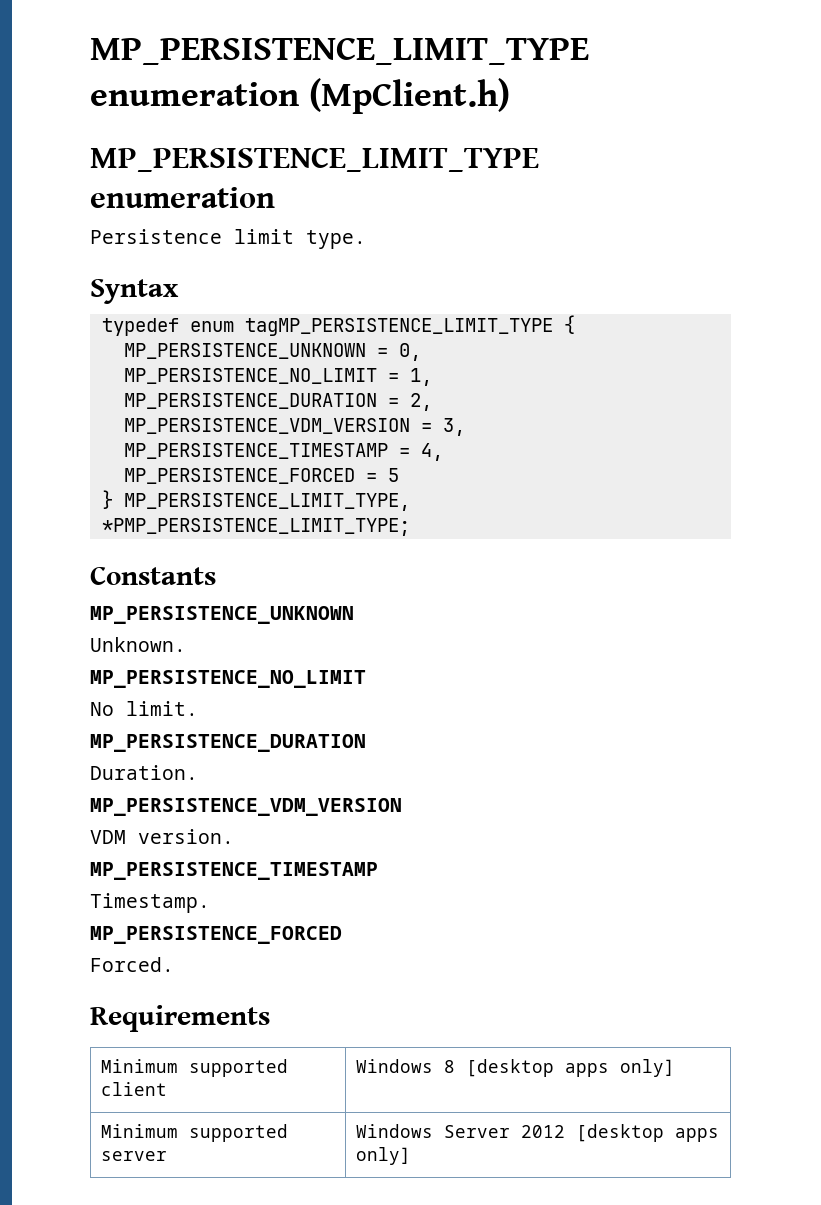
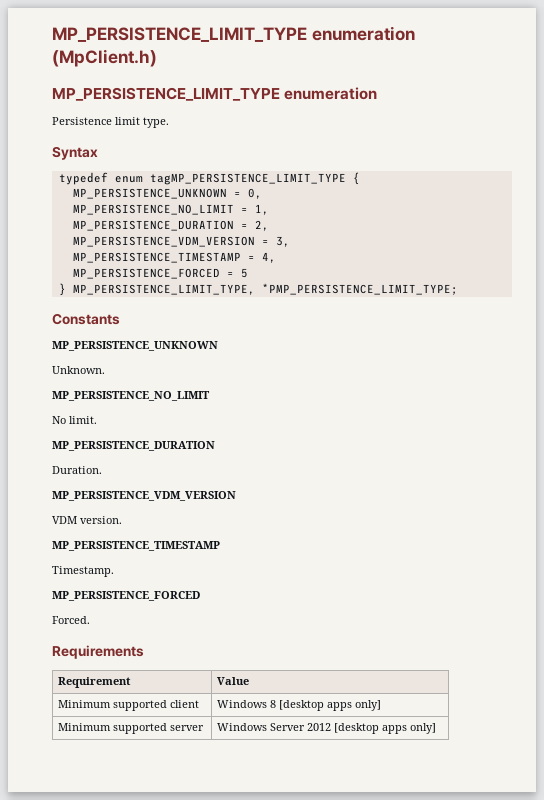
+ Requirement | Value

